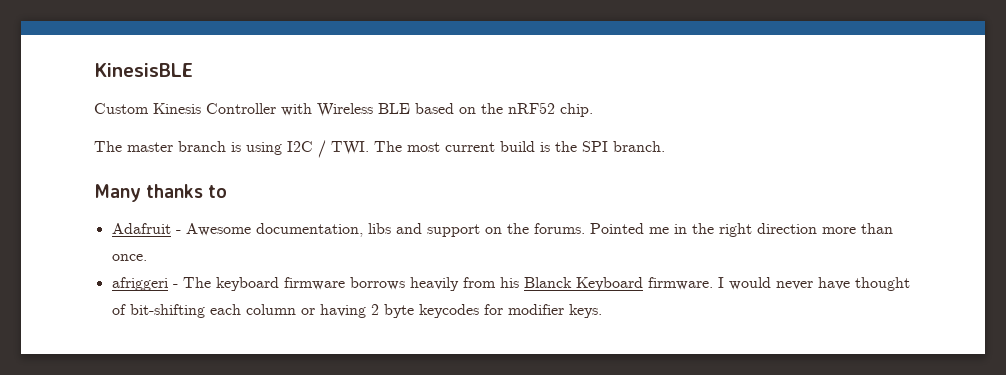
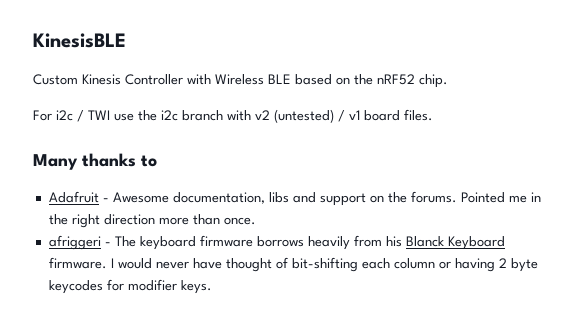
- The master branch is using I2C / TWI. The most current build is the SPI branch.
+ For i2c / TWI use the i2c branch with v2 (untested) / v1 board files.

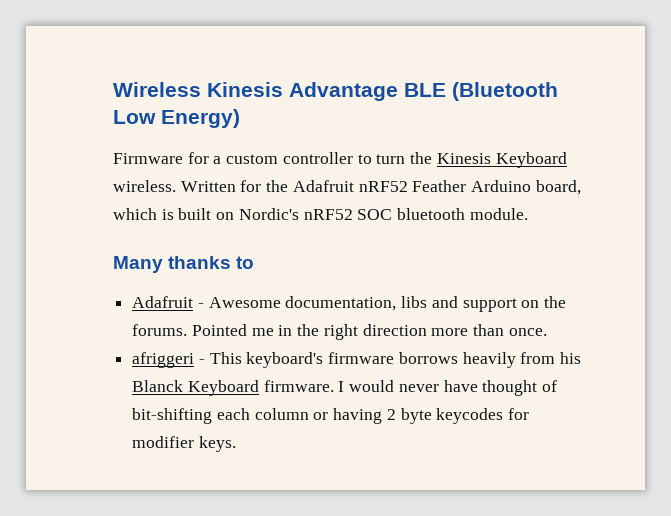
- KinesisBLE
- Custom Kinesis Controller with Wireless BLE based on the nRF52 chip.
- For i2c / TWI use the i2c branch with v2 (untested) / v1 board files.
+ Wireless Kinesis Advantage BLE (Bluetooth Low Energy)
+ Firmware for a custom controller to turn the Kinesis Keyboard wireless. Written for the Adafruit nRF52 Feather Arduino board, which is built on Nordic's nRF52 SOC bluetooth module.
- afriggeri - The keyboard firmware borrows heavily from his Blanck Keyboard firmware.
+ afriggeri - This keyboard's firmware borrows heavily from his Blanck Keyboard firmware.

